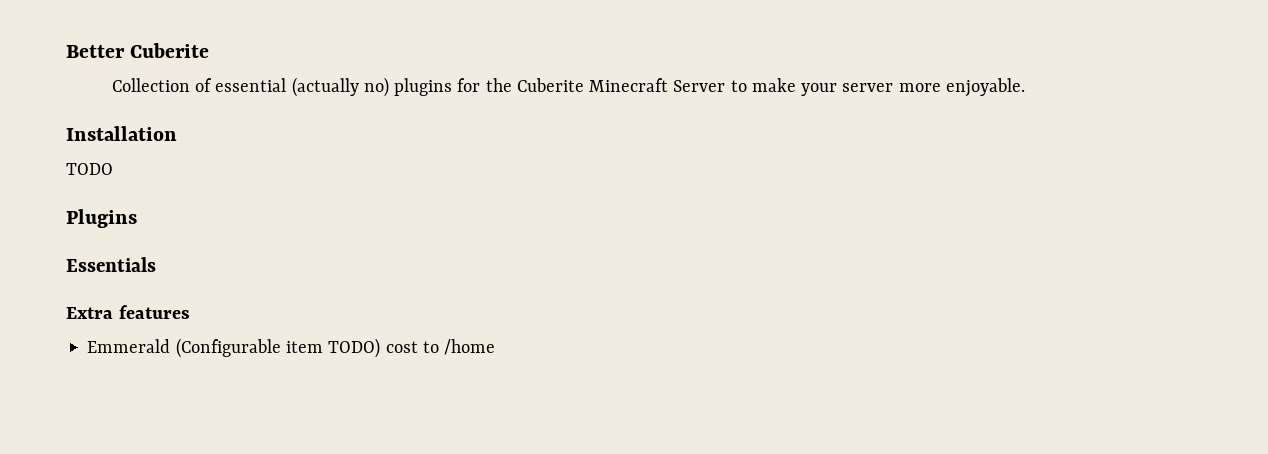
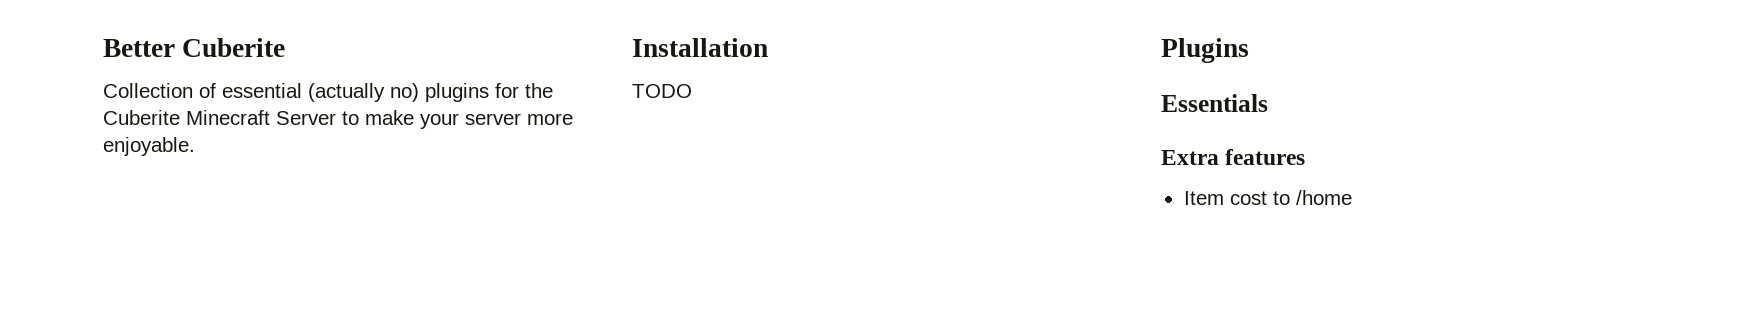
- Emmerald (Configurable item TODO) cost to /home
+ Item cost to /home

